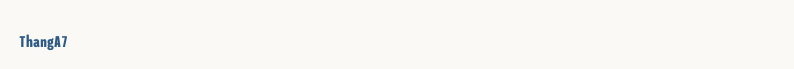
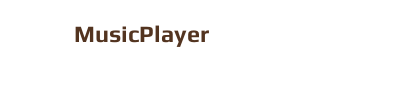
- ThangA7
+ MusicPlayer

